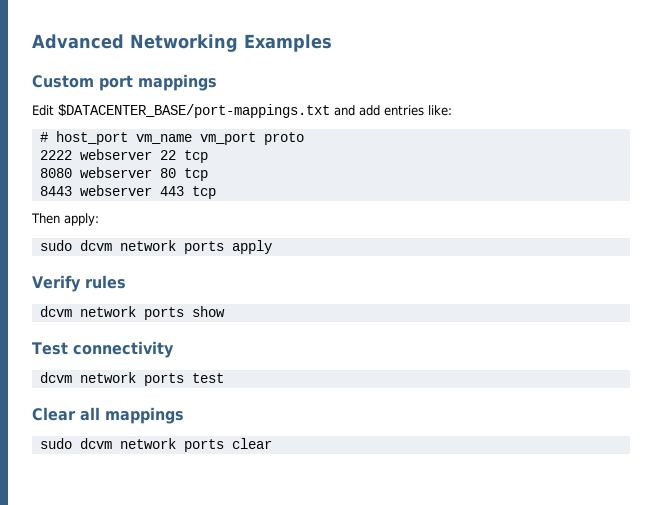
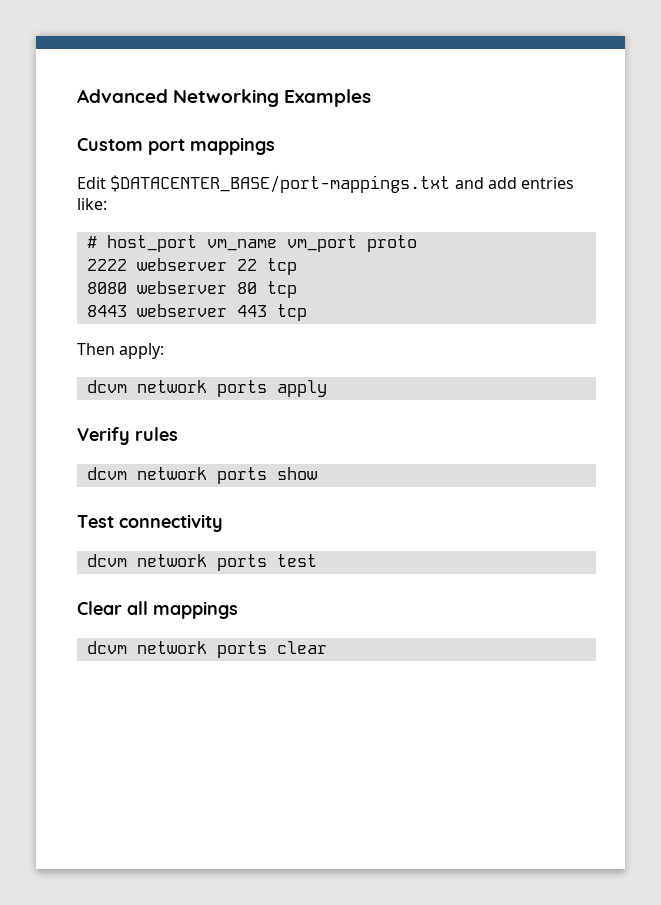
- sudo dcvm network ports apply
+ dcvm network ports apply
- sudo dcvm network ports clear
+ dcvm network ports clear

